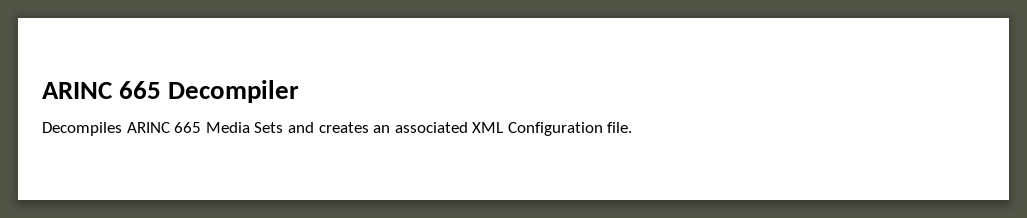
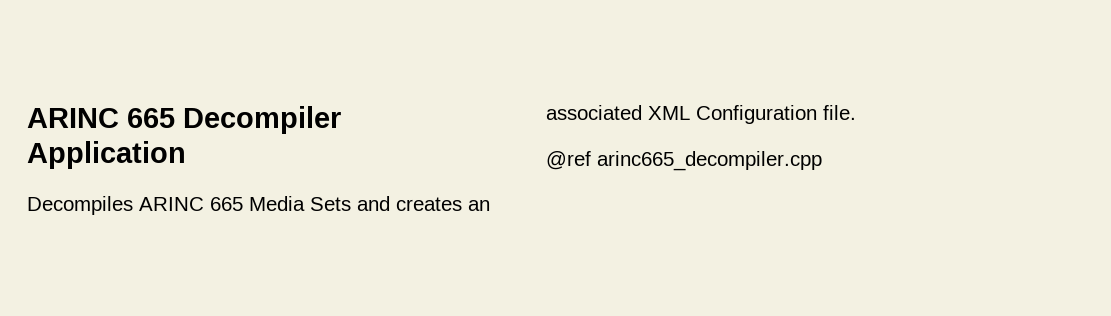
- ARINC 665 Decompiler
+ ARINC 665 Decompiler Application
+ @ref arinc665_decompiler.cpp

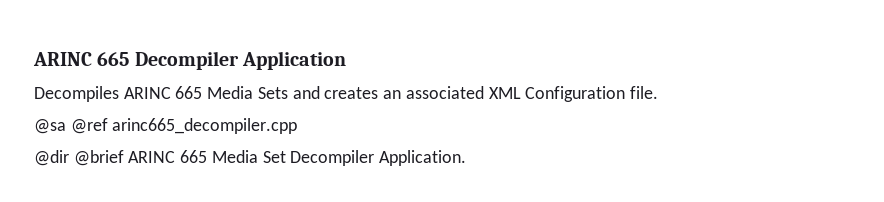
- @ref arinc665_decompiler.cpp
+ @sa @ref arinc665_decompiler.cpp
+ @dir @brief ARINC 665 Media Set Decompiler Application.

